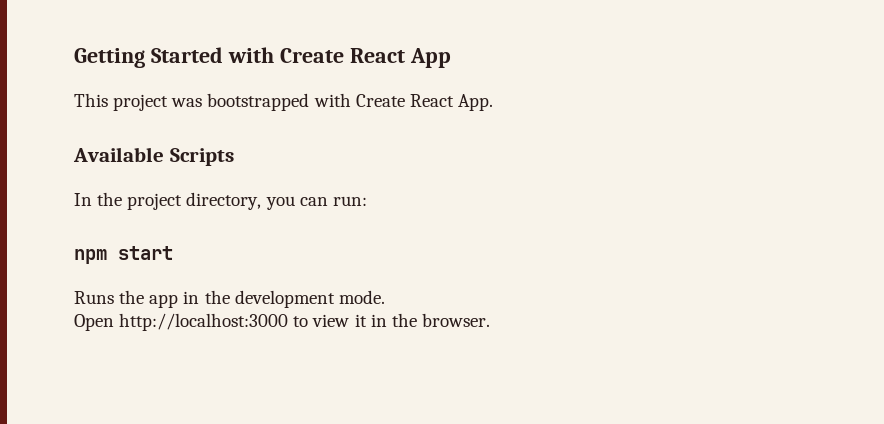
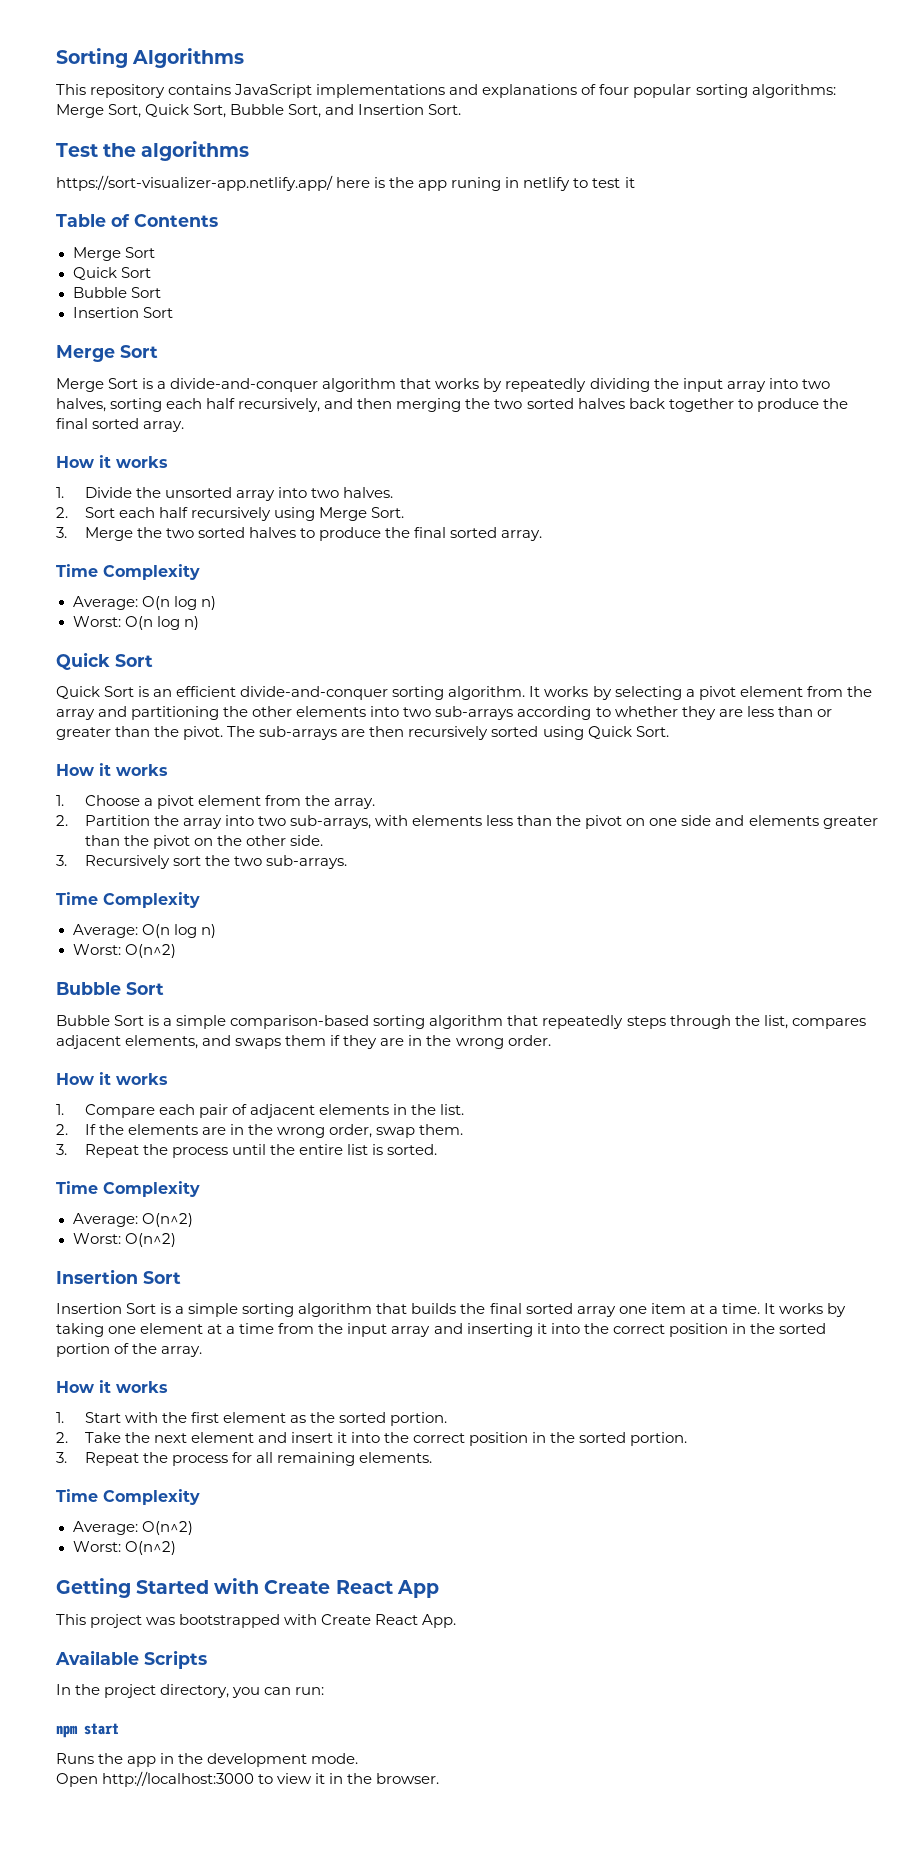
+ Sorting Algorithms
+ This repository contains JavaScript implementations and explanations of four popular sorting algorithms: Merge Sort, Quick Sort, Bubble Sort, and Insertion Sort.
+ Test the algorithms
+ https://sort-visualizer-app.netlify.app/ here is the app runing in netlify to test it
+ Table of Contents
+ Merge Sort
+ Quick Sort
+ Bubble Sort
+ Insertion Sort
+ Merge Sort
+ Merge Sort is a divide-and-conquer algorithm that works by repeatedly dividing the input array into two halves, sorting each half recursively, and then merging the two sorted halves back together to produce the final sorted array.
+ How it works
+ 1. Divide the unsorted array into two halves.
+ 2. Sort each half recursively using Merge Sort.
+ 3. Merge the two sorted halves to produce the final sorted array.
+ Time Complexity
+ Average: O(n log n)
+ Worst: O(n log n)
+ Quick Sort
+ Quick Sort is an efficient divide-and-conquer sorting algorithm. It works by selecting a pivot element from the array and partitioning the other elements into two sub-arrays according to whether they are less than or greater than the pivot. The sub-arrays are then recursively sorted using Quick Sort.
+ How it works
+ 1. Choose a pivot element from the array.
+ 2. Partition the array into two sub-arrays, with elements less than the pivot on one side and elements greater than the pivot on the other side.
+ 3. Recursively sort the two sub-arrays.
+ Time Complexity
+ Average: O(n log n)
+ Worst: O(n^2)
+ Bubble Sort
+ Bubble Sort is a simple comparison-based sorting algorithm that repeatedly steps through the list, compares adjacent elements, and swaps them if they are in the wrong order.
+ How it works
+ 1. Compare each pair of adjacent elements in the list.
+ 2. If the elements are in the wrong order, swap them.
+ 3. Repeat the process until the entire list is sorted.
+ Time Complexity
+ Average: O(n^2)
+ Worst: O(n^2)
+ Insertion Sort
+ Insertion Sort is a simple sorting algorithm that builds the final sorted array one item at a time. It works by taking one element at a time from the input array and inserting it into the correct position in the sorted portion of the array.
+ How it works
+ 1. Start with the first element as the sorted portion.
+ 2. Take the next element and insert it into the correct position in the sorted portion.
+ 3. Repeat the process for all remaining elements.
+ Time Complexity
+ Average: O(n^2)
+ Worst: O(n^2)

